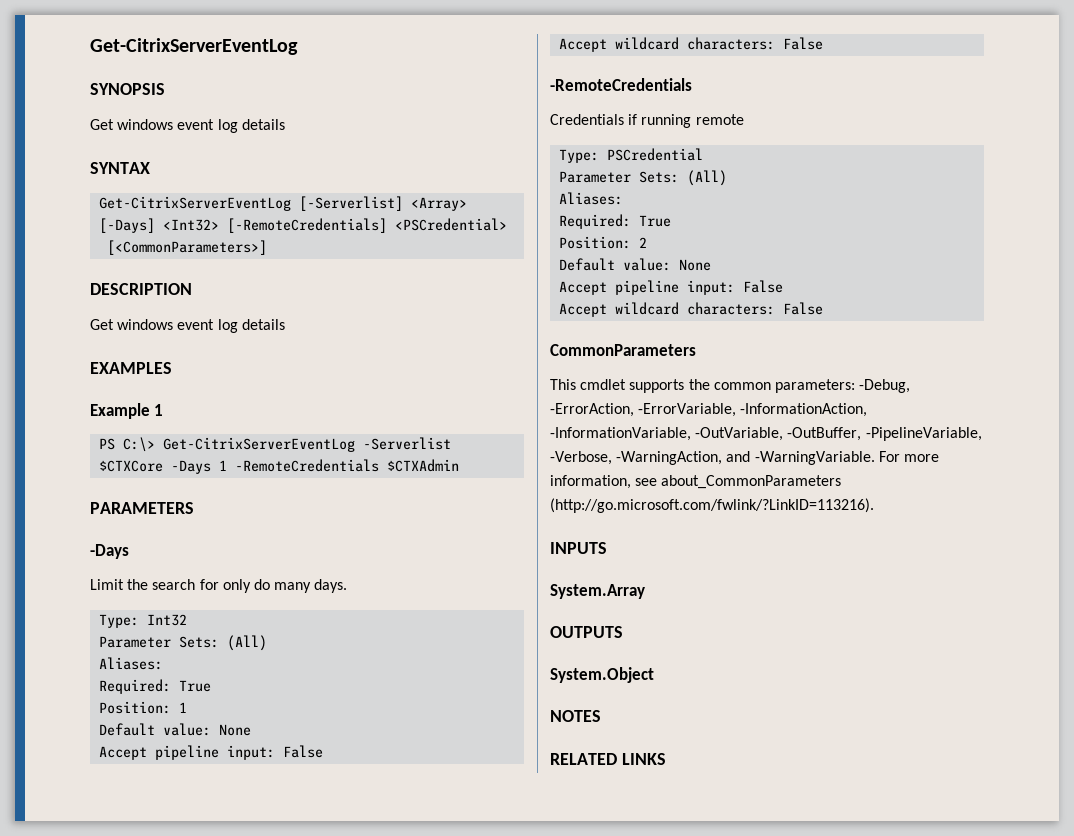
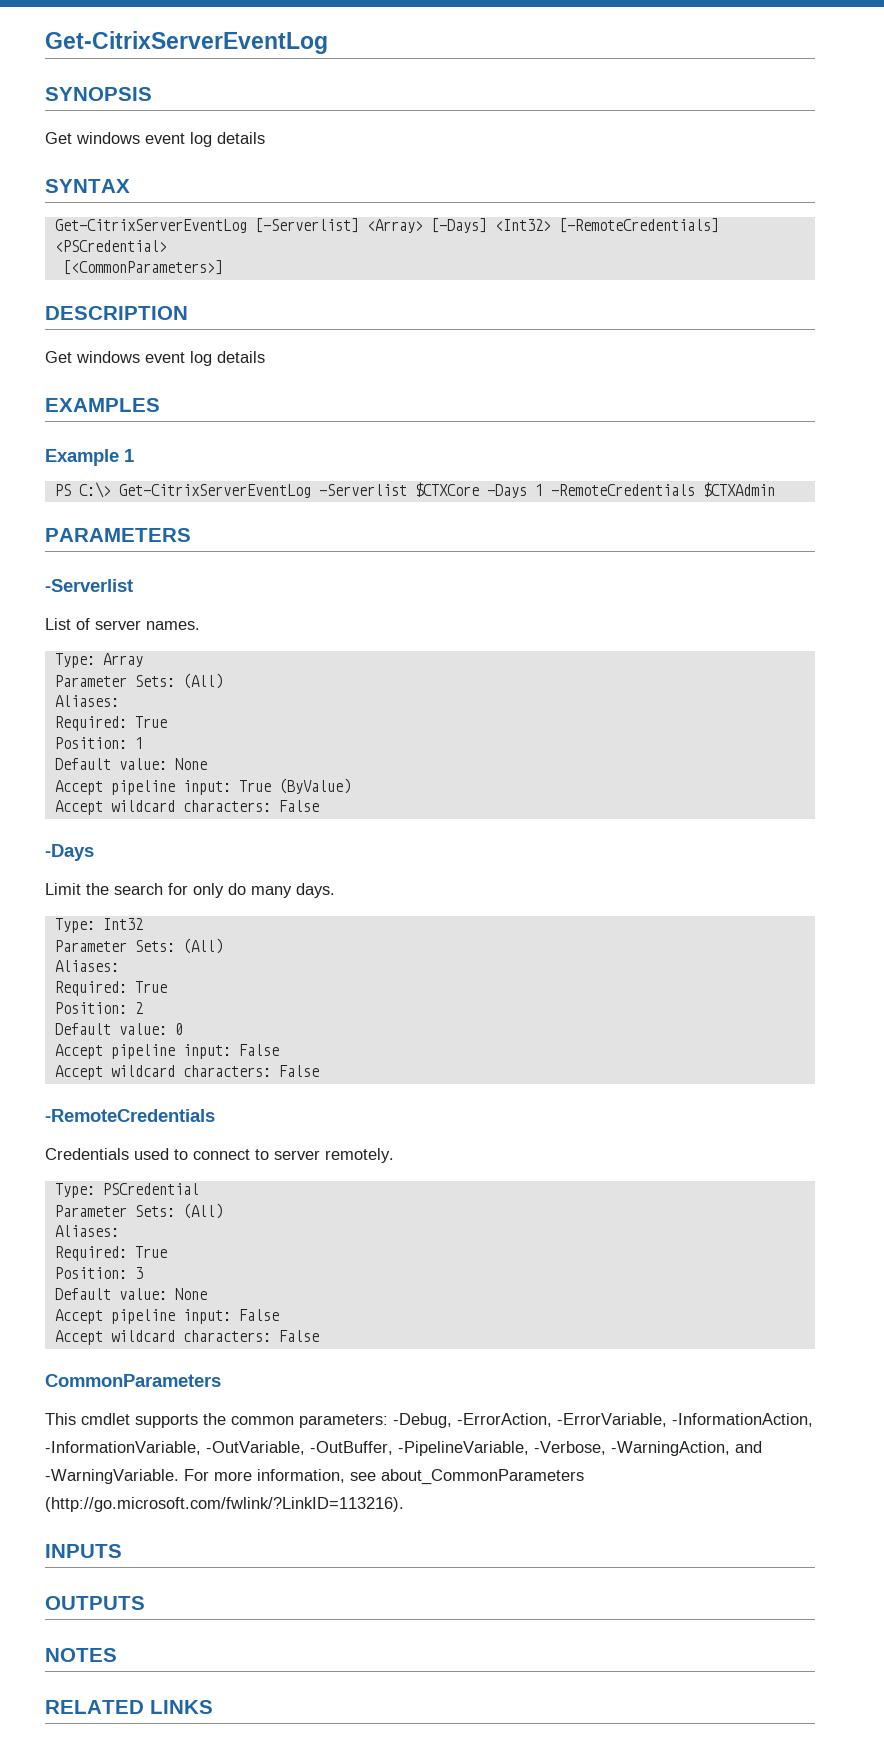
  PARAMETERS
+ -Serverlist
+ List of server names.
+ Type: Array
+ Parameter Sets: (All)
+ Aliases:
+ Required: True
+ Position: 1
+ Default value: None
+ Accept pipeline input: True (ByValue)
+ Accept wildcard characters: False
- Position: 1
- Default value: None
+ Position: 2
+ Default value: 0
- Credentials if running remote
+ Credentials used to connect to server remotely.
- Position: 2
+ Position: 3
- System.Array
- System.Object

